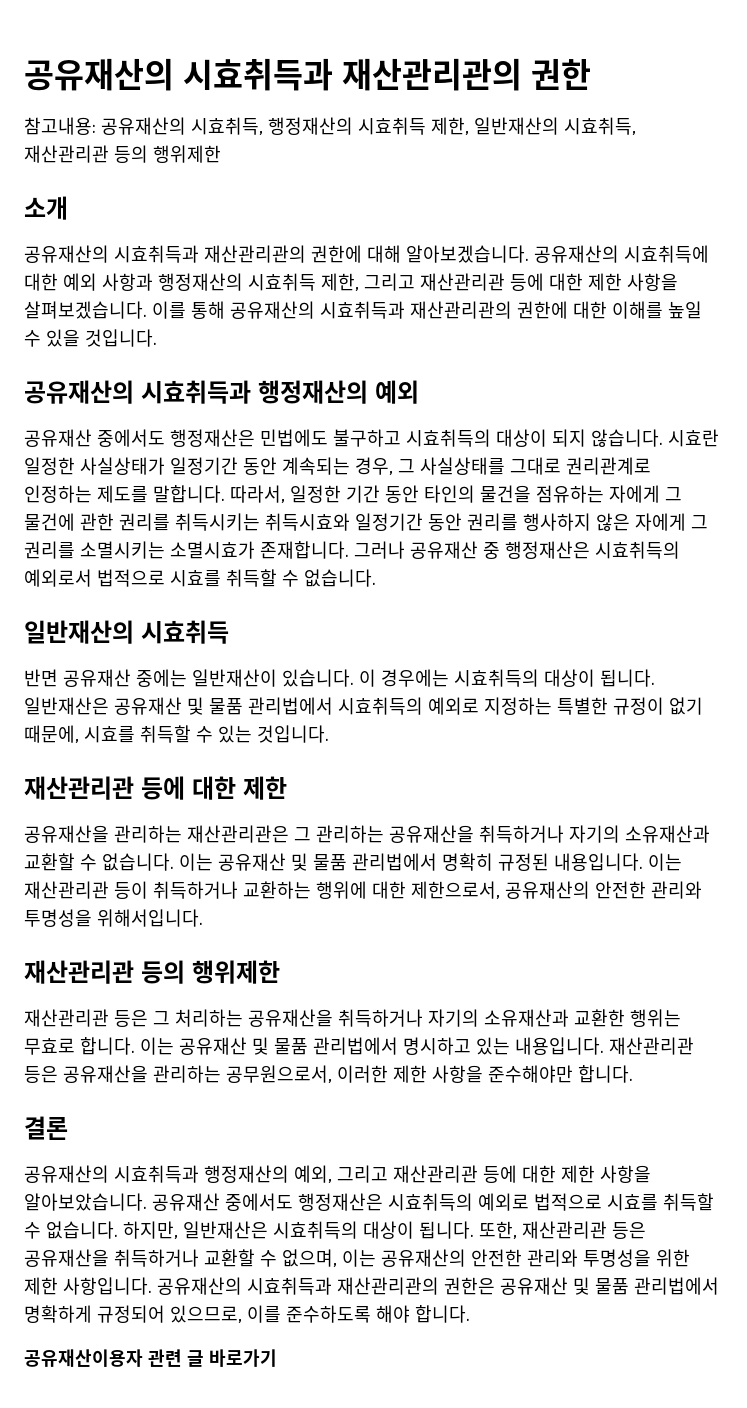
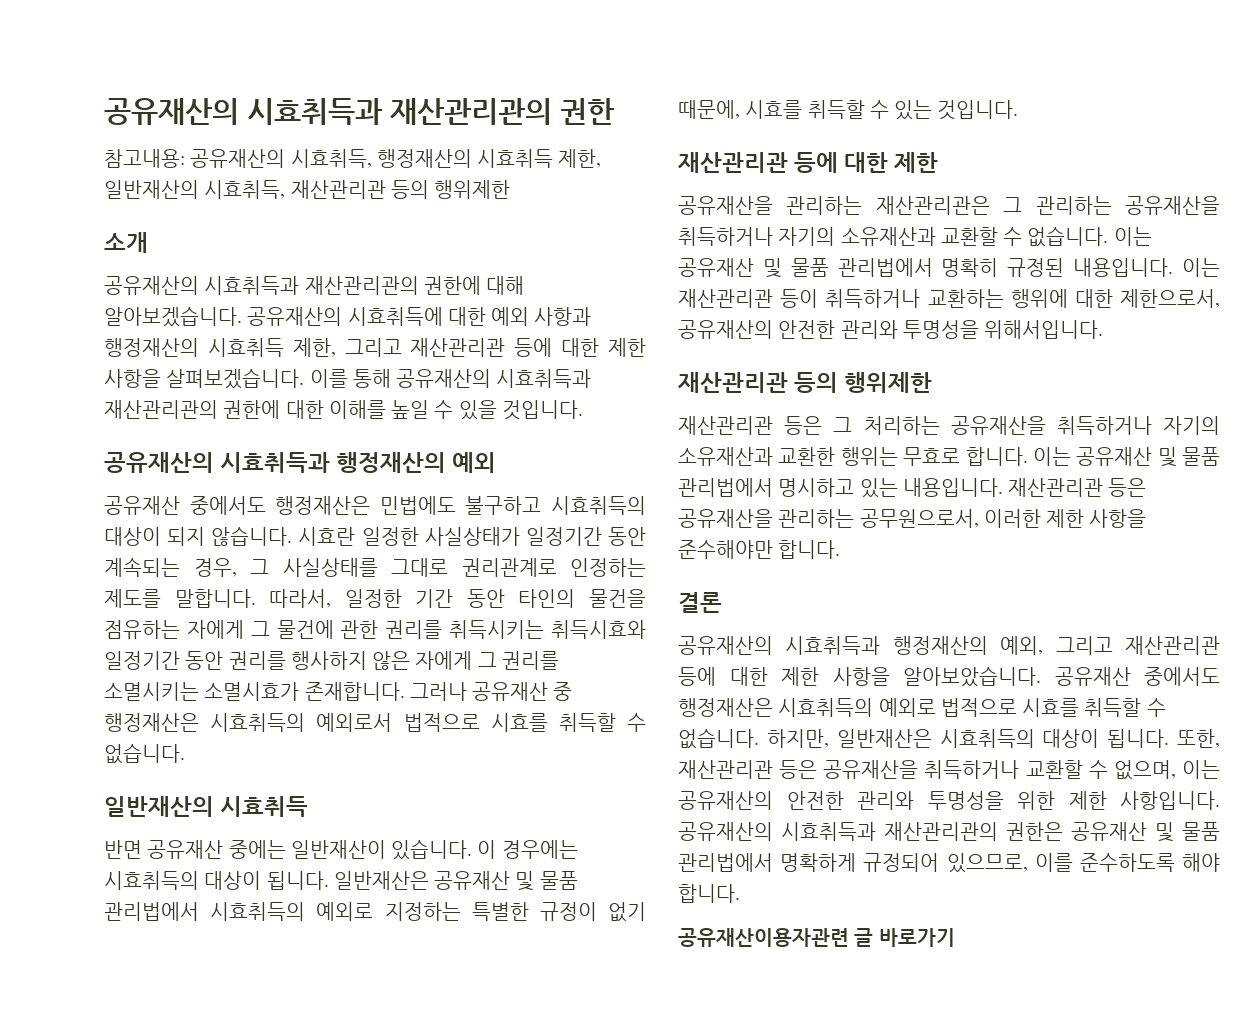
- 공유재산이용자 관련 글 바로가기
+ 공유재산이용자관련 글 바로가기

